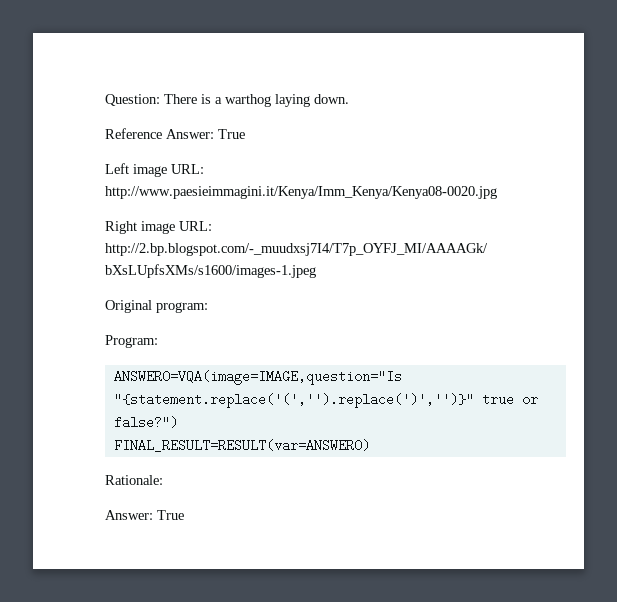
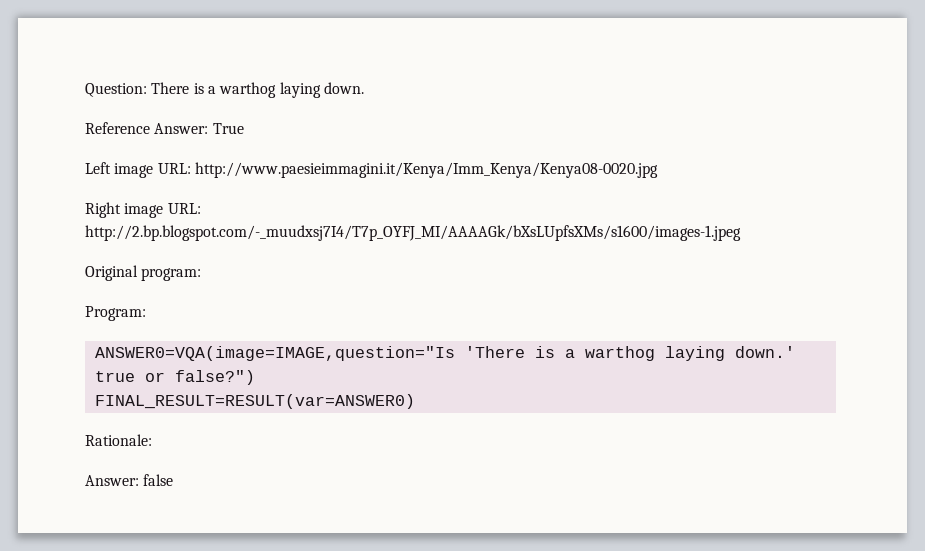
- ANSWER0=VQA(image=IMAGE,question="Is "{statement.replace('(','').replace(')','')}" true or false?")
+ ANSWER0=VQA(image=IMAGE,question="Is 'There is a warthog laying down.' true or false?")
  Rationale:
- Answer: True
+ Answer: false

